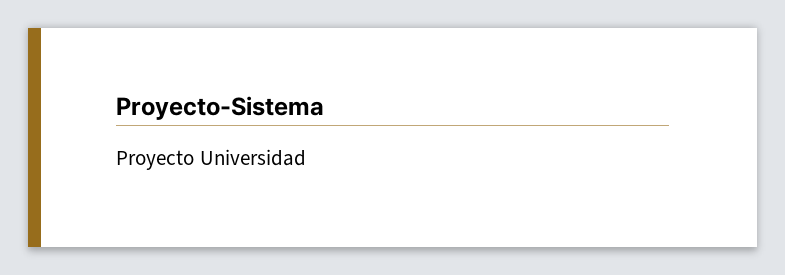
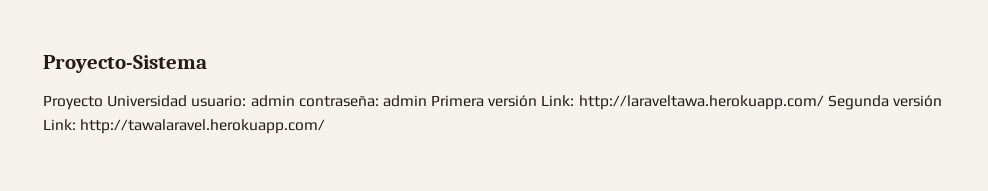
- Proyecto Universidad
+ Proyecto Universidad usuario: admin contraseña: admin Primera versión Link: http://laraveltawa.herokuapp.com/ Segunda versión Link: http://tawalaravel.herokuapp.com/

